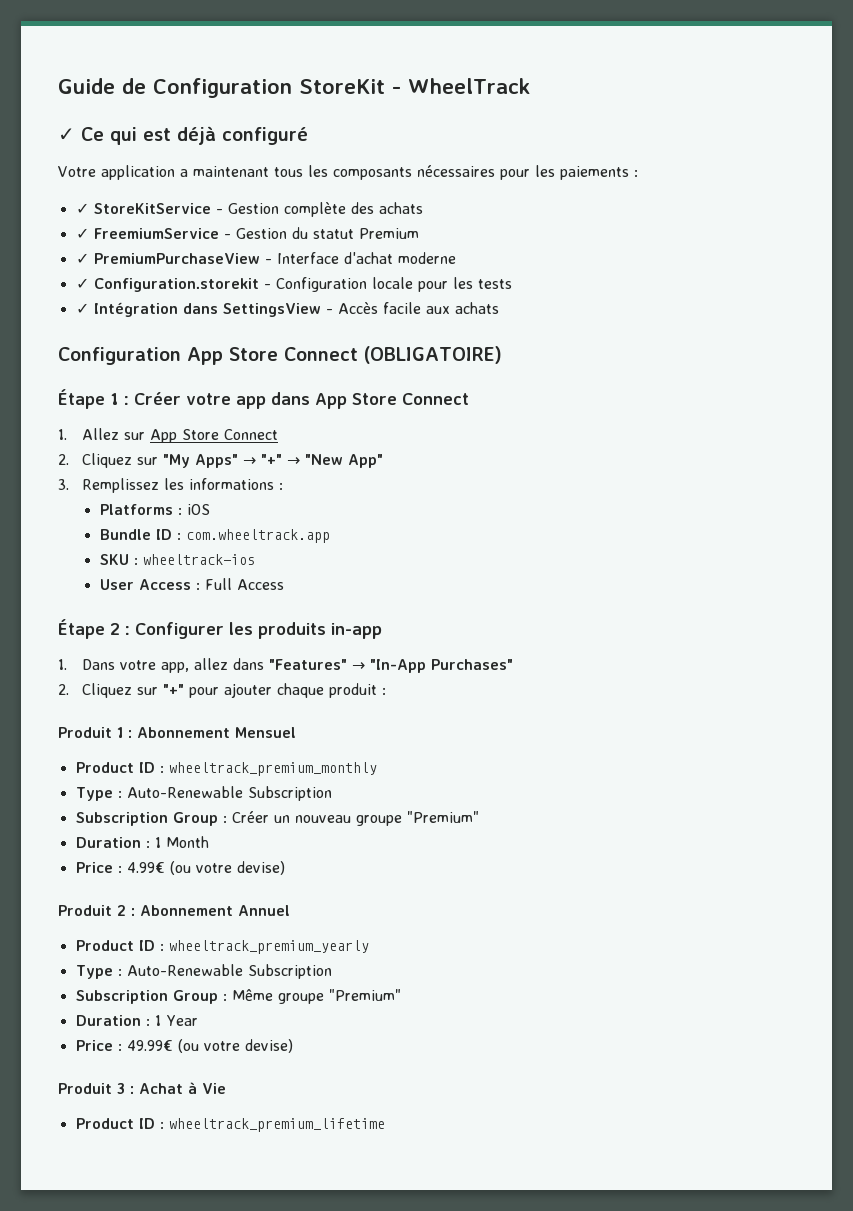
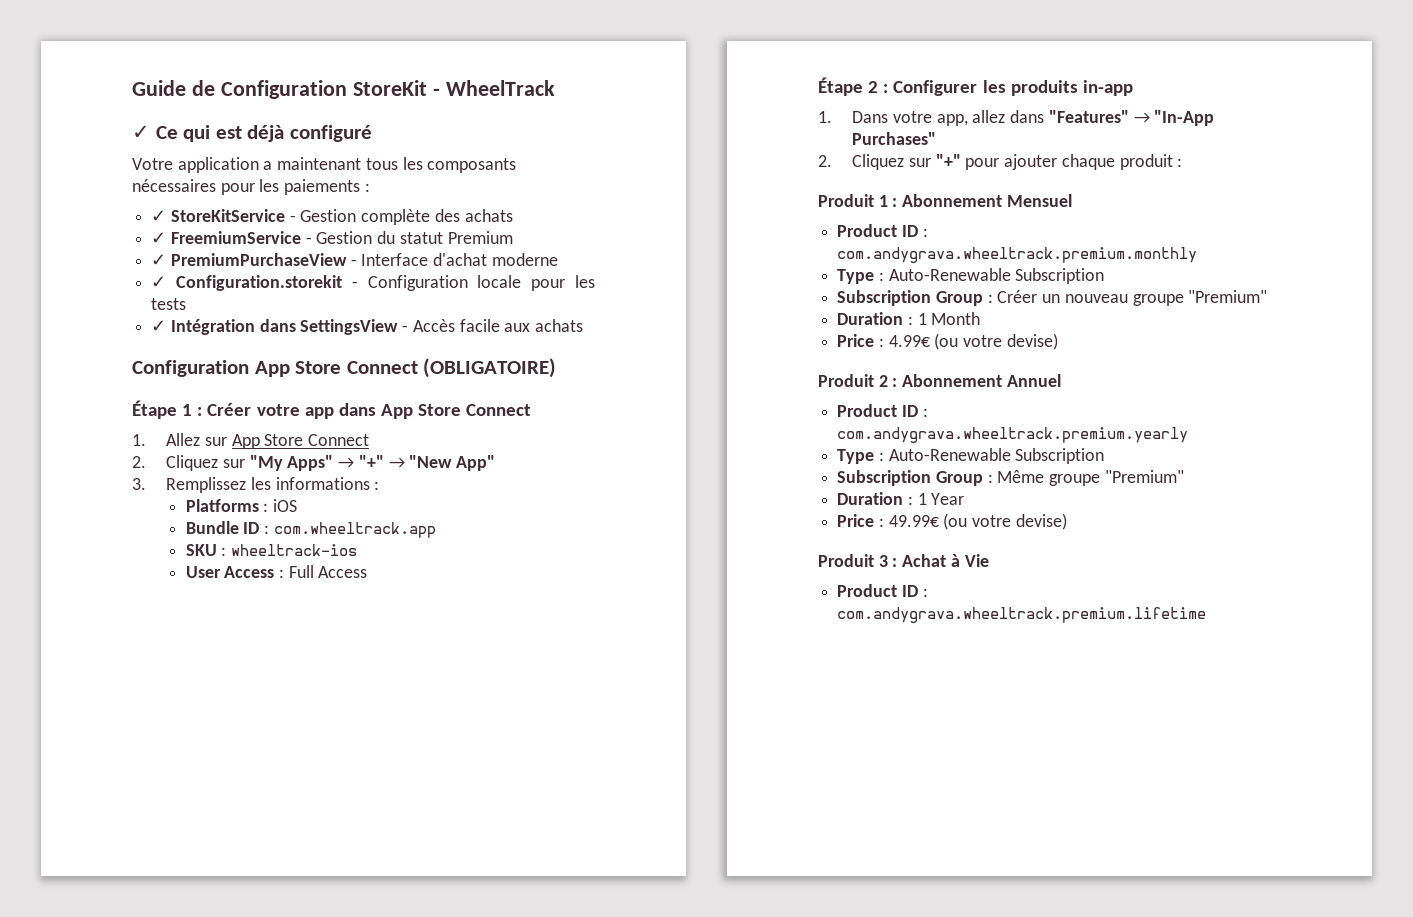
- Product ID : wheeltrack_premium_monthly
+ Product ID : com.andygrava.wheeltrack.premium.monthly
- Product ID : wheeltrack_premium_yearly
+ Product ID : com.andygrava.wheeltrack.premium.yearly
- Product ID : wheeltrack_premium_lifetime
+ Product ID : com.andygrava.wheeltrack.premium.lifetime

